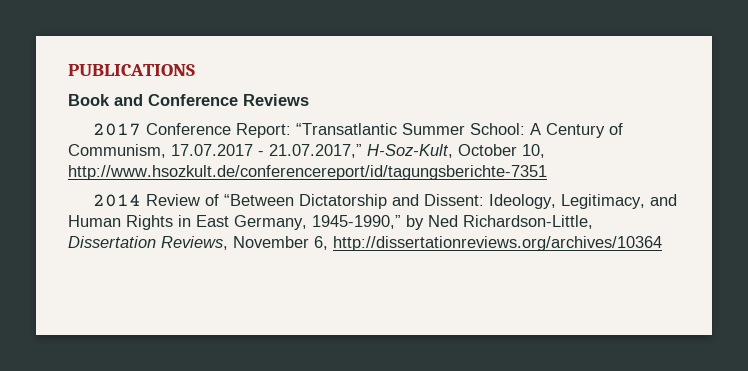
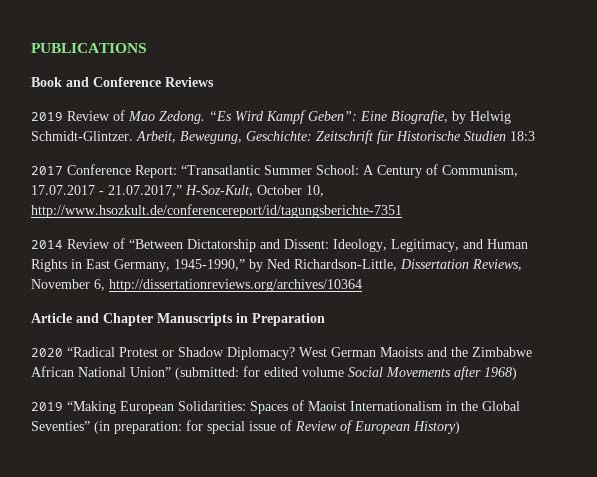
+ 2019 Review of Mao Zedong. “Es Wird Kampf Geben”: Eine Biografie, by Helwig Schmidt-Glintzer. Arbeit, Bewegung, Geschichte: Zeitschrift für Historische Studien 18:3
+ Article and Chapter Manuscripts in Preparation
+ 2020 “Radical Protest or Shadow Diplomacy? West German Maoists and the Zimbabwe African National Union” (submitted: for edited volume Social Movements after 1968)
+ 2019 “Making European Solidarities: Spaces of Maoist Internationalism in the Global Seventies” (in preparation: for special issue of Review of European History)

